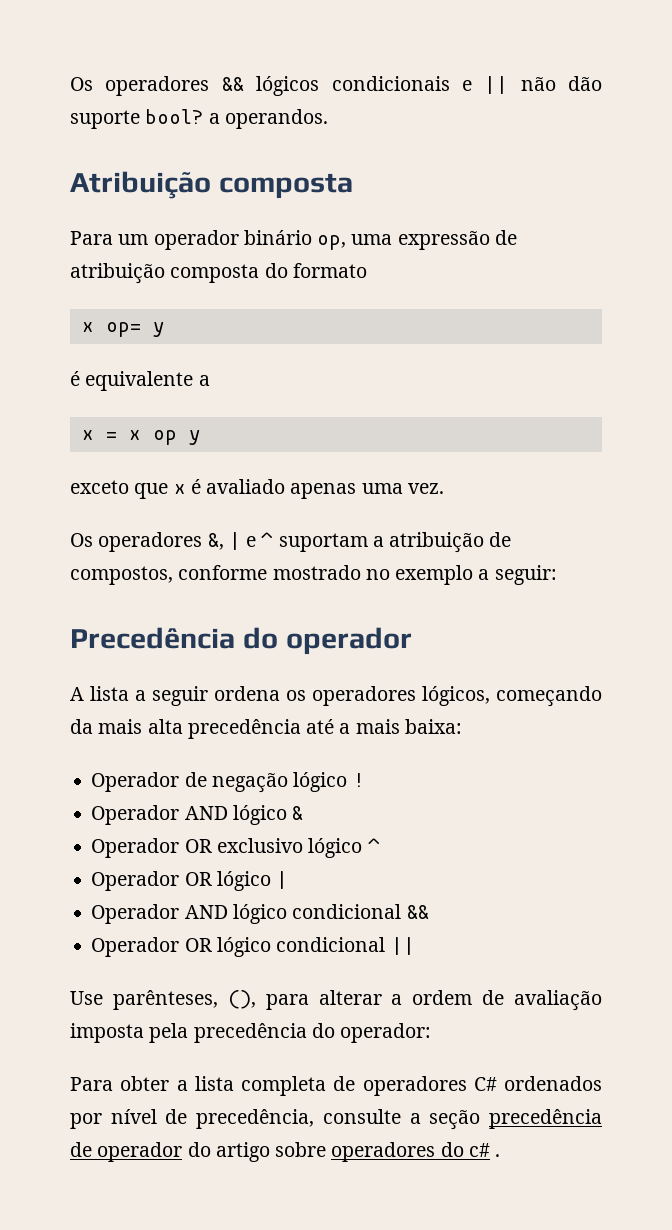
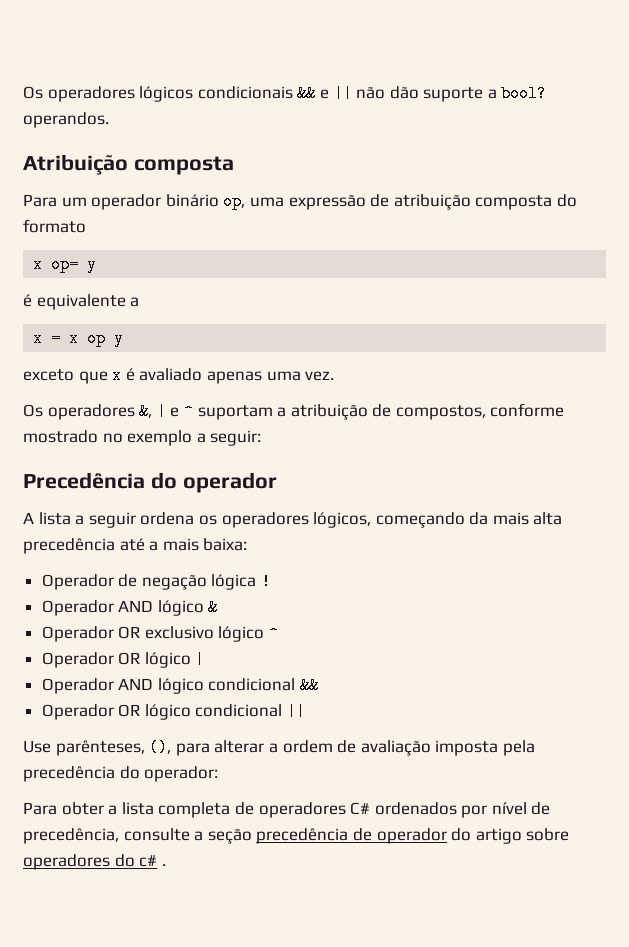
- Os operadores && lógicos condicionais e || não dão suporte bool? a operandos.
+ Os operadores lógicos condicionais && e || não dão suporte a bool? operandos.
- Operador de negação lógico !
+ Operador de negação lógica !

